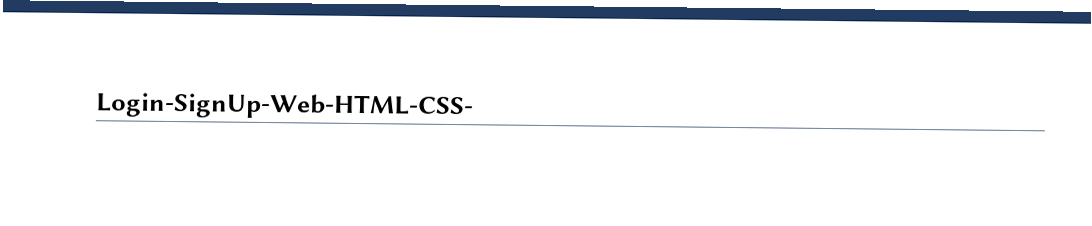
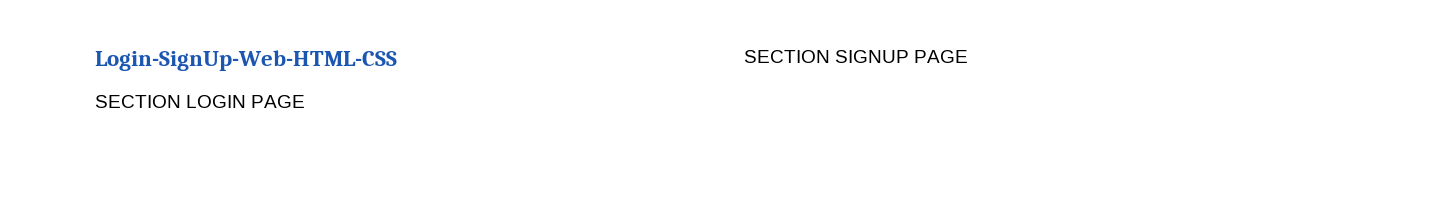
- Login-SignUp-Web-HTML-CSS-
+ Login-SignUp-Web-HTML-CSS
+ SECTION LOGIN PAGE
+ SECTION SIGNUP PAGE

